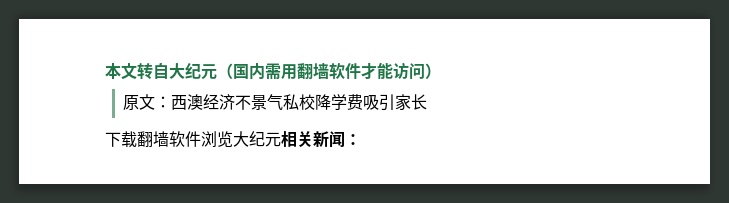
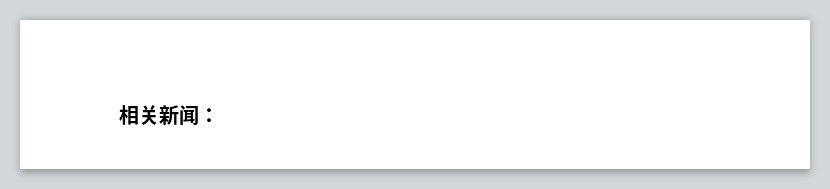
- 本文转自大纪元（国内需用翻墙软件才能访问）
- 原文：西澳经济不景气私校降学费吸引家长
- 下载翻墙软件浏览大纪元相关新闻：
+ 相关新闻：

